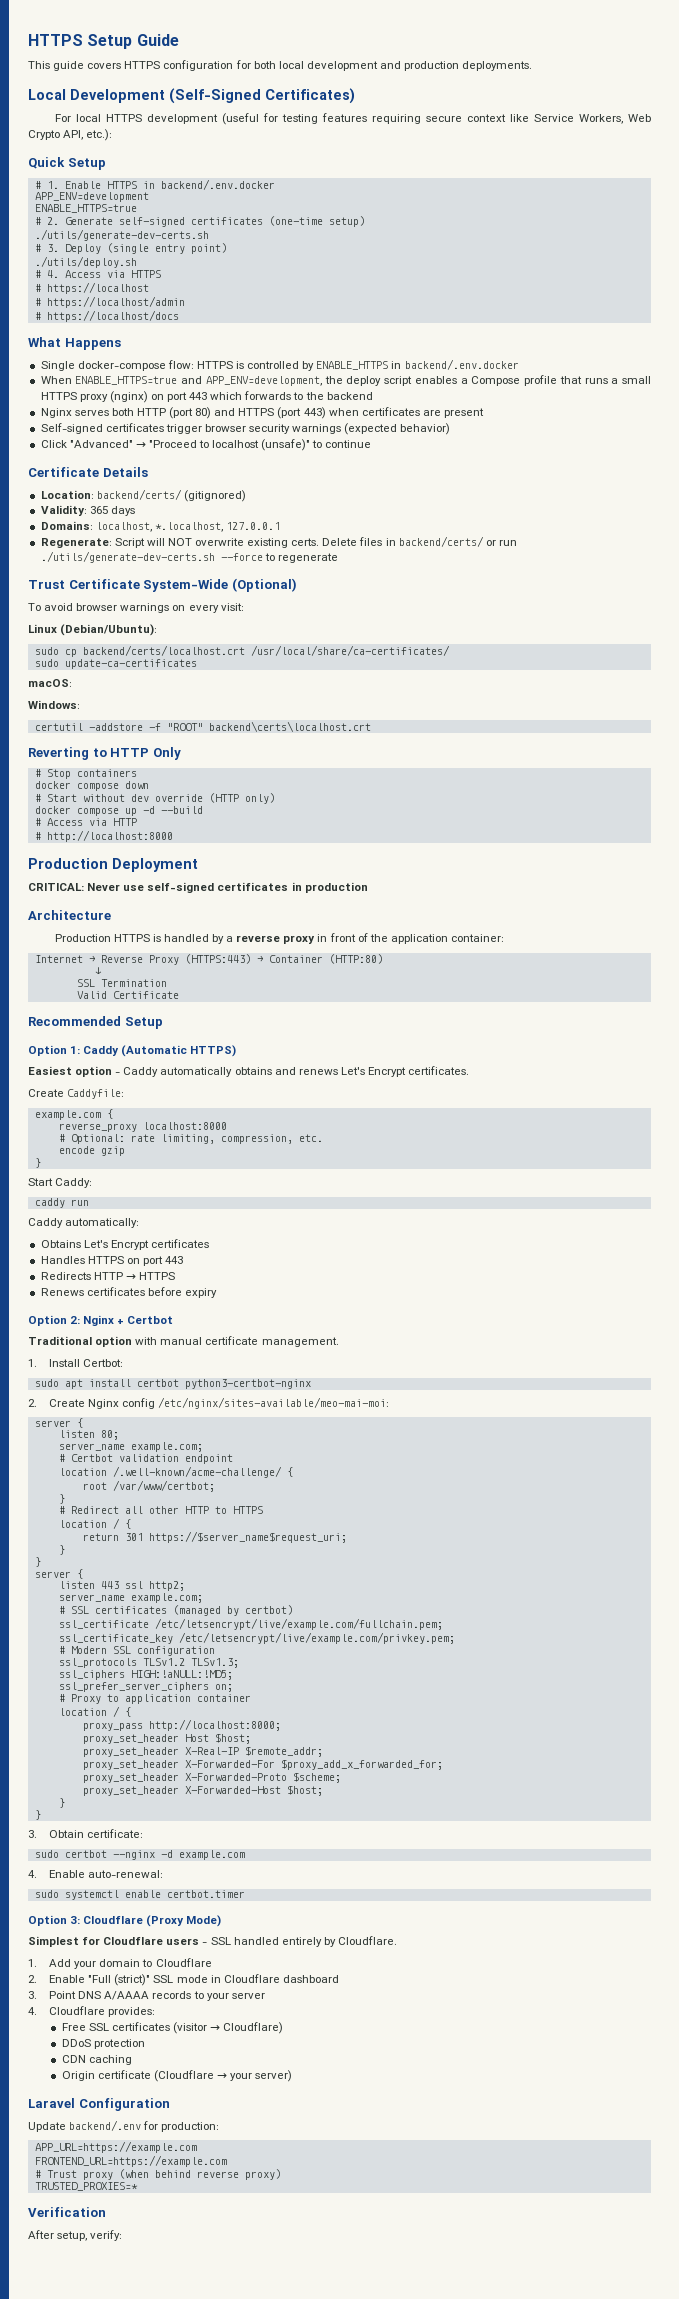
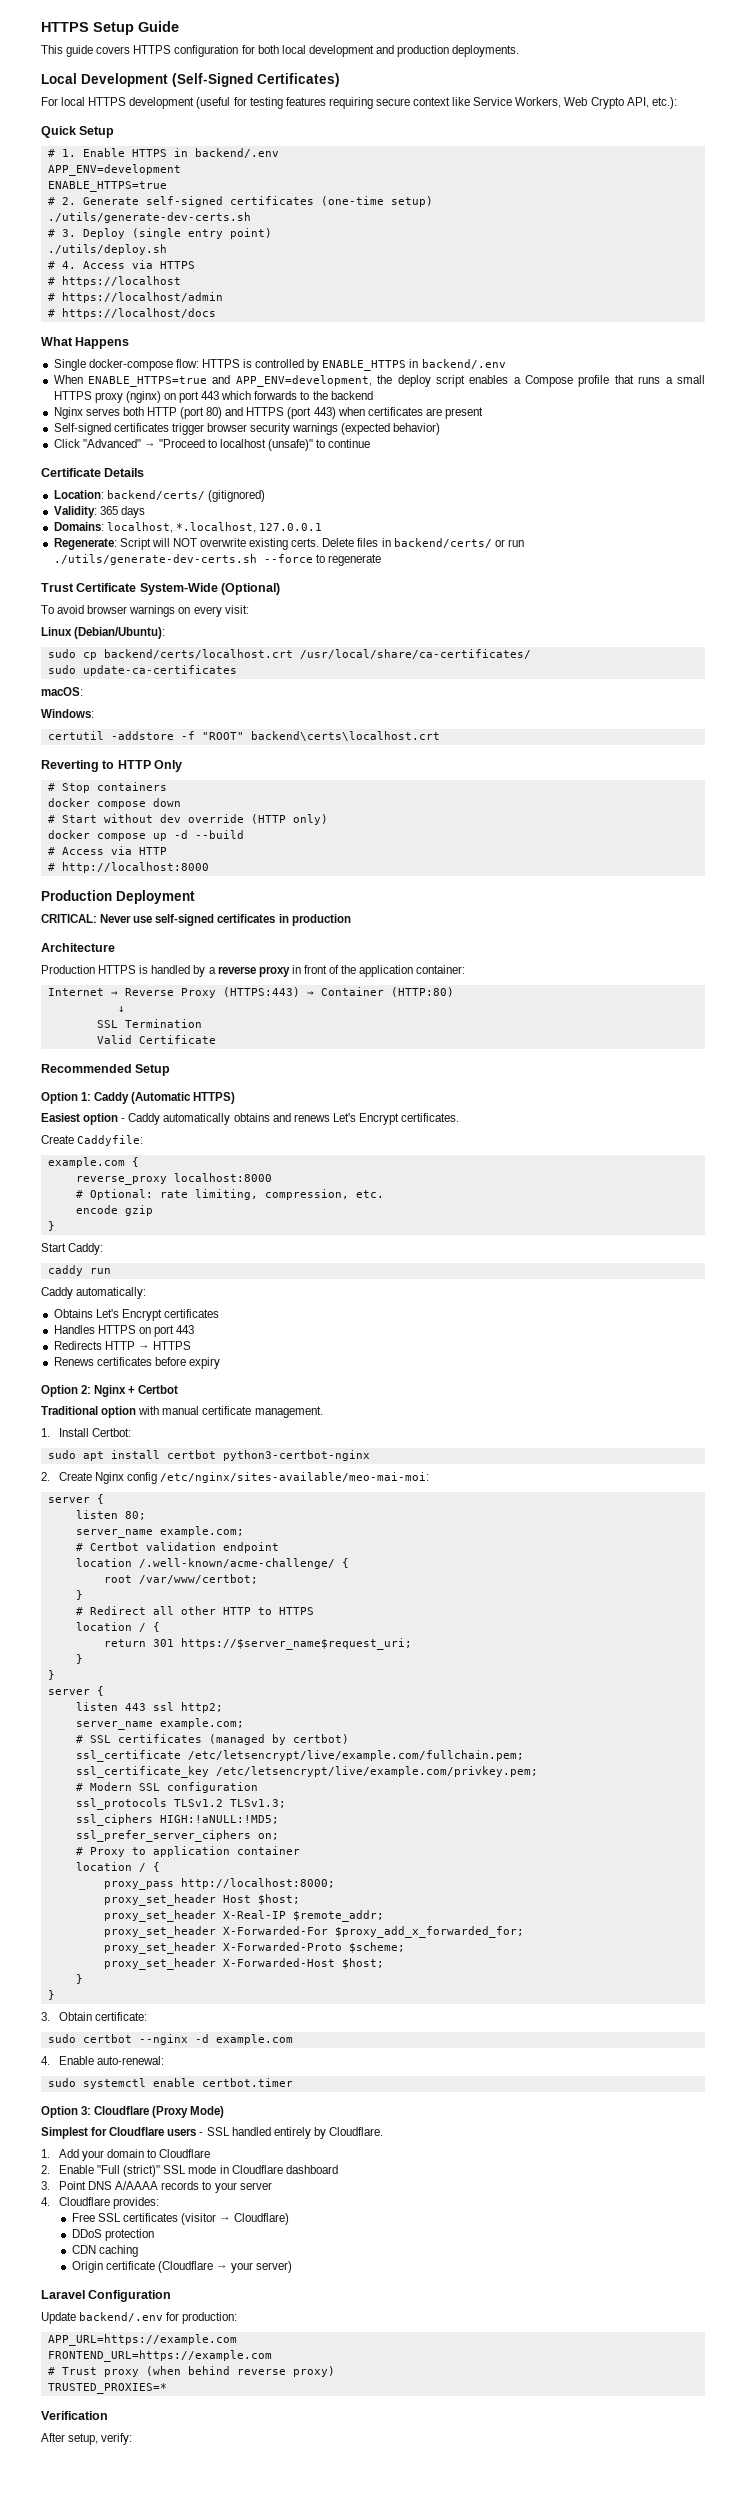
- # 1. Enable HTTPS in backend/.env.docker
+ # 1. Enable HTTPS in backend/.env
- Single docker-compose flow: HTTPS is controlled by ENABLE_HTTPS in backend/.env.docker
+ Single docker-compose flow: HTTPS is controlled by ENABLE_HTTPS in backend/.env

